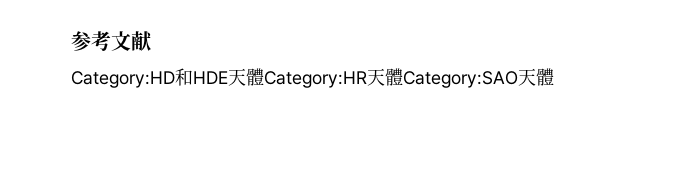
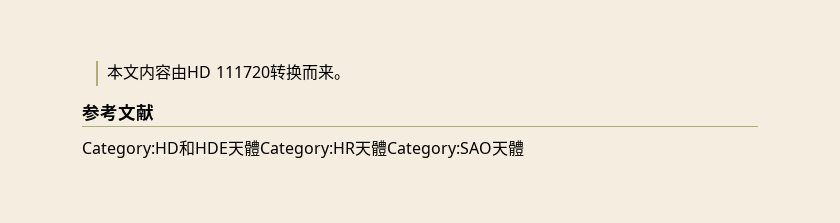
+ 本文内容由HD 111720转换而来。

